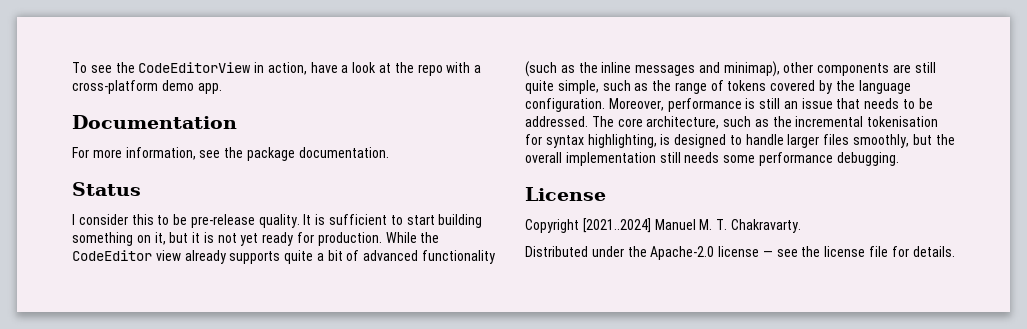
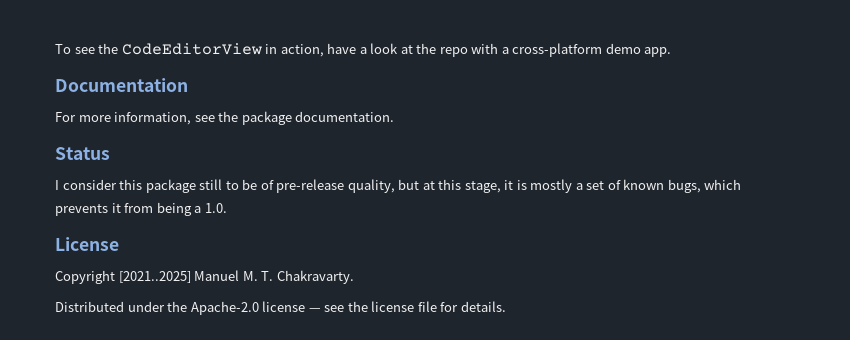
- I consider this to be pre-release quality. It is sufficient to start building something on it, but it is not yet ready for production. While the CodeEditor view already supports quite a bit of advanced functionality (such as the inline messages and minimap), other components are still quite simple, such as the range of tokens covered by the language configuration. Moreover, performance is still an issue that needs to be addressed. The core architecture, such as the incremental tokenisation for syntax highlighting, is designed to handle larger files smoothly, but the overall implementation still needs some performance debugging.
+ I consider this package still to be of pre-release quality, but at this stage, it is mostly a set of known bugs, which prevents it from being a 1.0.
- Copyright [2021..2024] Manuel M. T. Chakravarty.
+ Copyright [2021..2025] Manuel M. T. Chakravarty.

